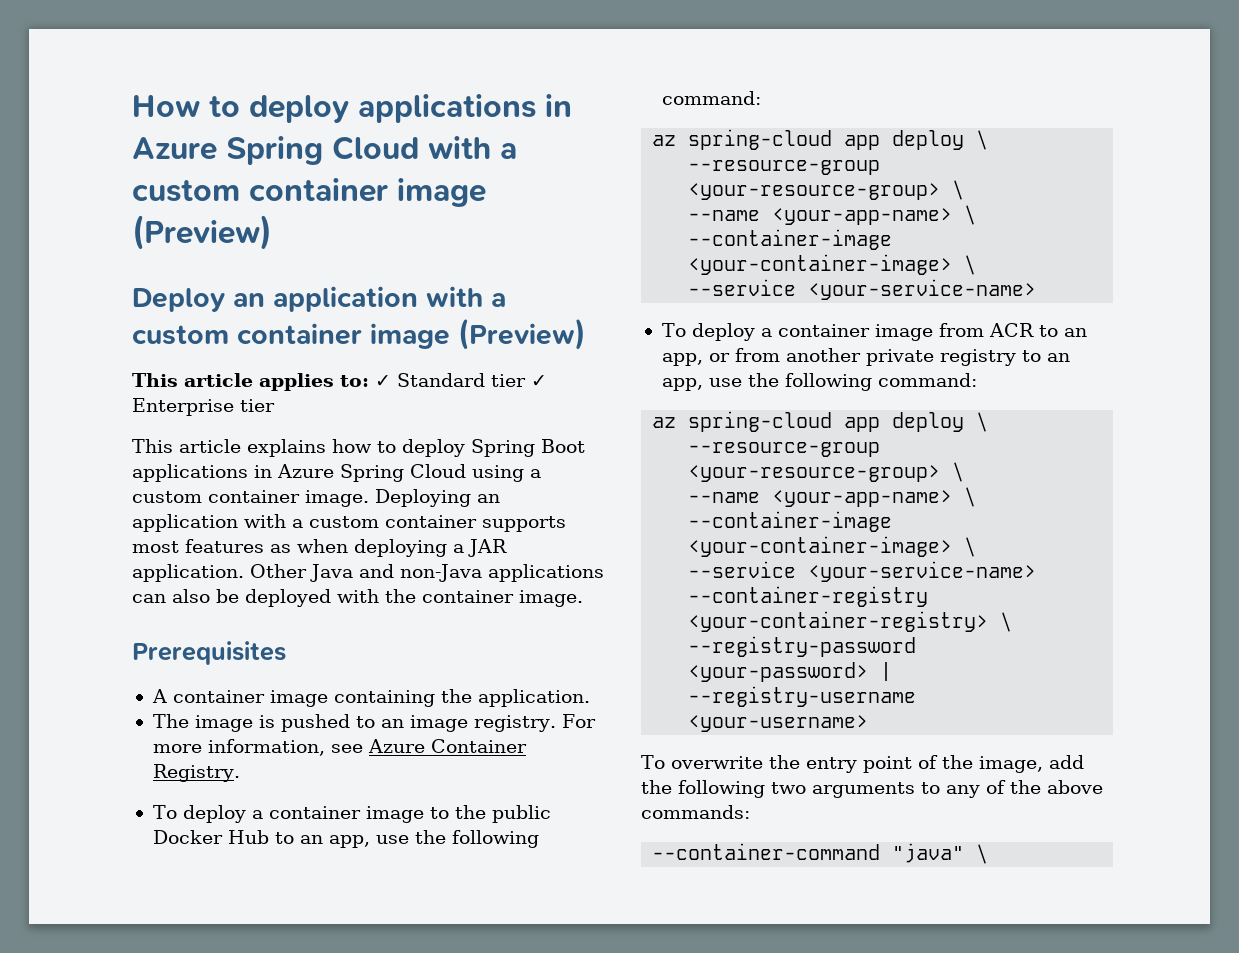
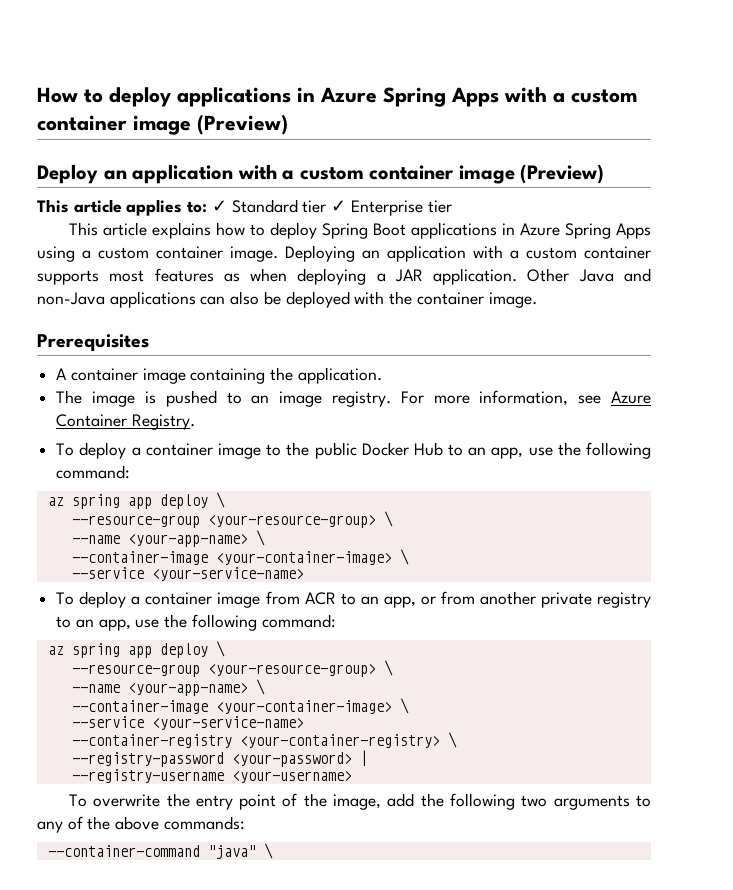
- How to deploy applications in Azure Spring Cloud with a custom container image (Preview)
+ How to deploy applications in Azure Spring Apps with a custom container image (Preview)
- This article explains how to deploy Spring Boot applications in Azure Spring Cloud using a custom container image.
+ This article explains how to deploy Spring Boot applications in Azure Spring Apps using a custom container image.
  To deploy a container image to the public Docker Hub to an app, use the following command:
- az spring-cloud app deploy \
+ az spring app deploy \
  To deploy a container image from ACR to an app, or from another private registry to an app, use the following command:
- az spring-cloud app deploy \
+ az spring app deploy \

